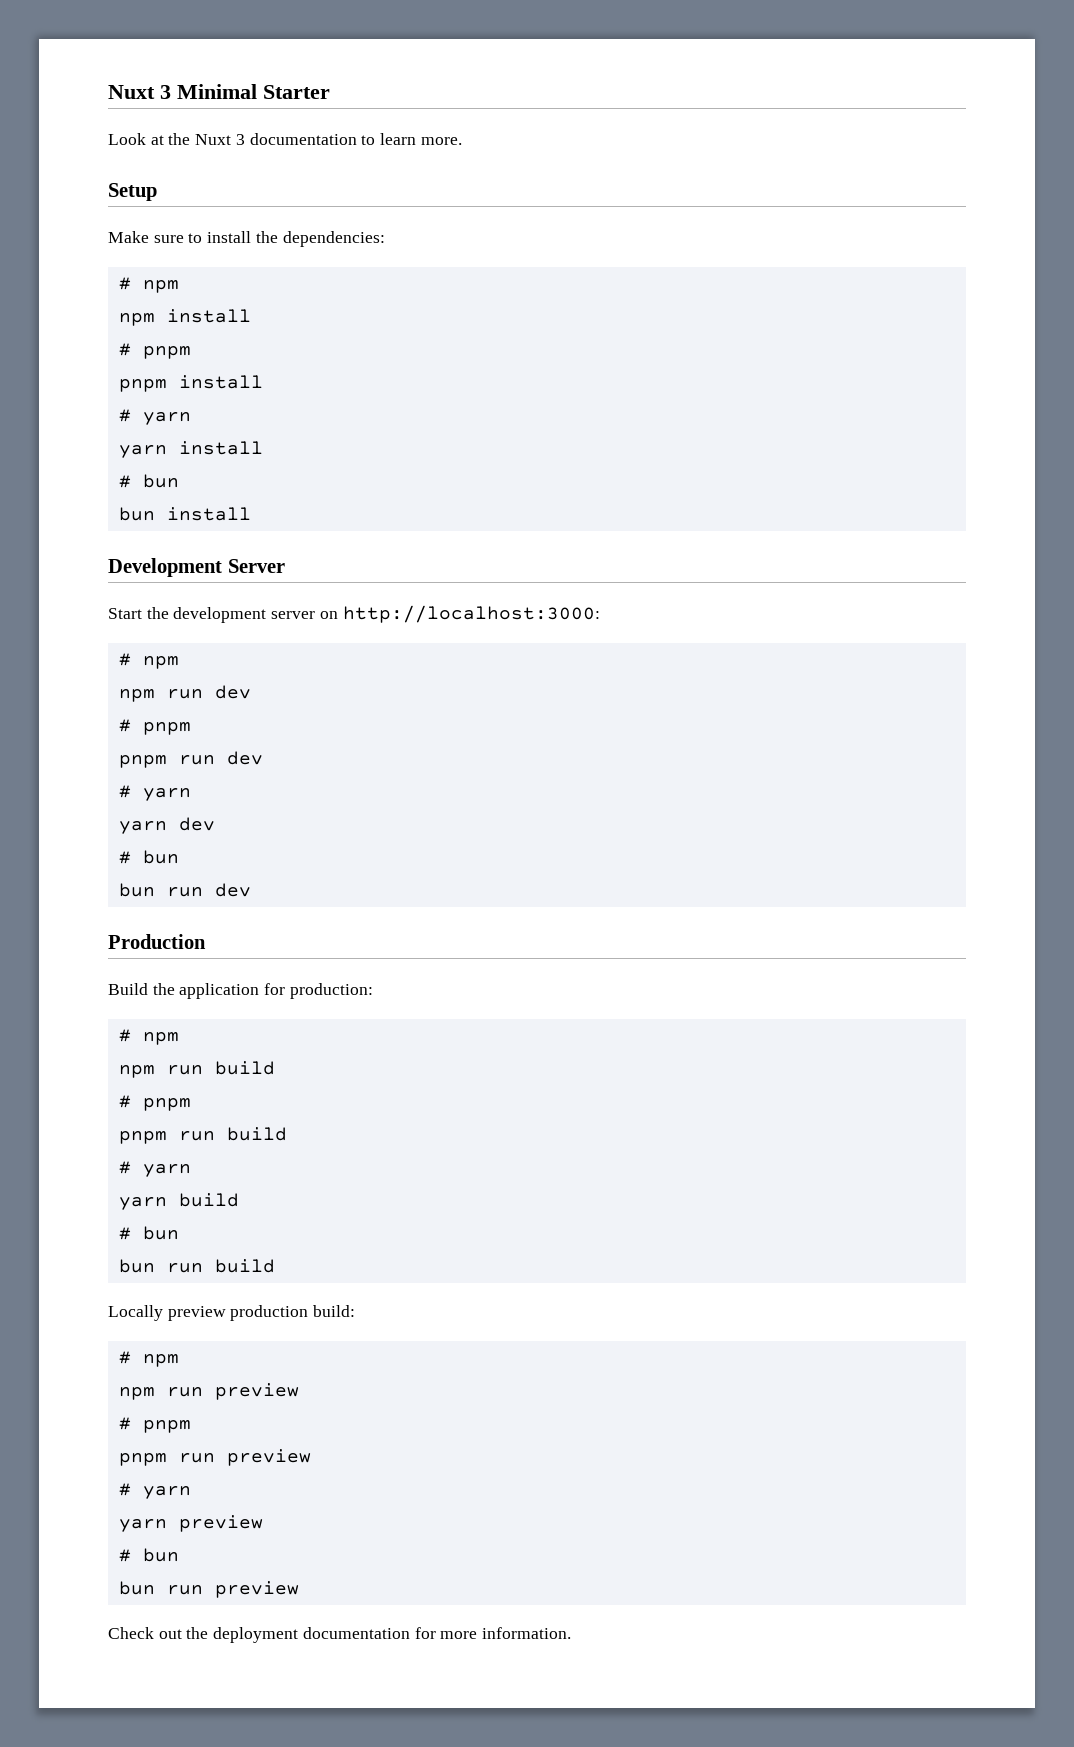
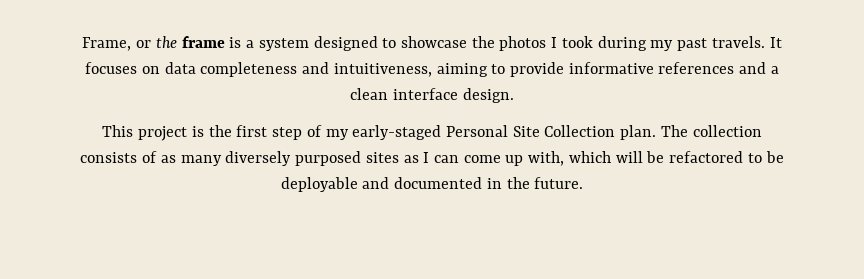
- Nuxt 3 Minimal Starter
- Look at the Nuxt 3 documentation to learn more.
- Setup
- Make sure to install the dependencies:
- # npm
- npm install
- # pnpm
- pnpm install
- # yarn
- yarn install
- # bun
- bun install
- Development Server
- Start the development server on http://localhost:3000:
- # npm
- npm run dev
- # pnpm
- pnpm run dev
- # yarn
- yarn dev
- # bun
- bun run dev
- Production
- Build the application for production:
- # npm
- npm run build
- # pnpm
- pnpm run build
- # yarn
- yarn build
- # bun
- bun run build
- Locally preview production build:
- # npm
- npm run preview
- # pnpm
- pnpm run preview
- # yarn
- yarn preview
- # bun
- bun run preview
- Check out the deployment documentation for more information.
+ Frame, or the frame is a system designed to showcase the photos I took during my past travels. It focuses on data completeness and intuitiveness, aiming to provide informative references and a clean interface design.
+ This project is the first step of my early-staged Personal Site Collection plan. The collection consists of as many diversely purposed sites as I can come up with, which will be refactored to be deployable and documented in the future.

